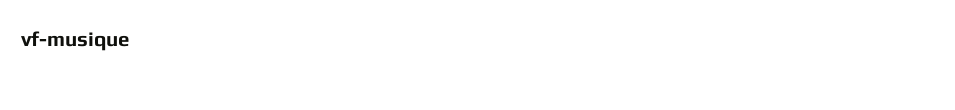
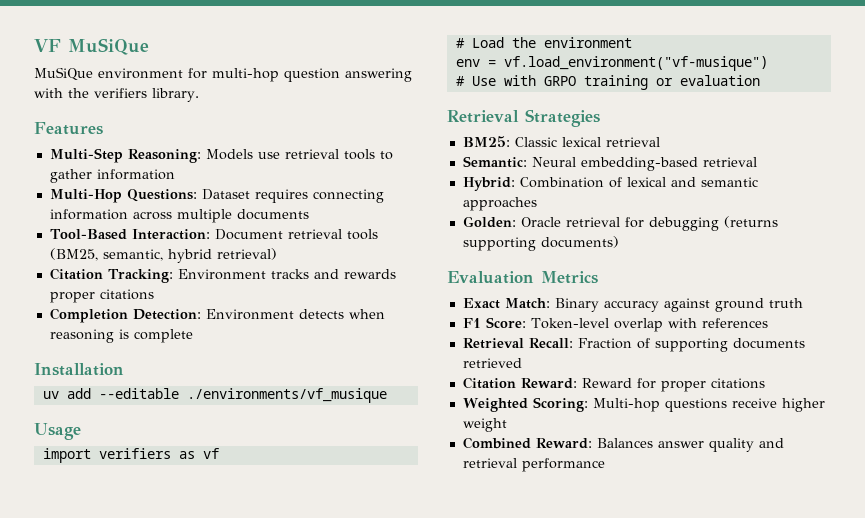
- vf-musique
+ VF MuSiQue
+ MuSiQue environment for multi-hop question answering with the verifiers library.
+ Features
+ Multi-Step Reasoning: Models use retrieval tools to gather information
+ Multi-Hop Questions: Dataset requires connecting information across multiple documents
+ Tool-Based Interaction: Document retrieval tools (BM25, semantic, hybrid retrieval)
+ Citation Tracking: Environment tracks and rewards proper citations
+ Completion Detection: Environment detects when reasoning is complete
+ Installation
+ uv add --editable ./environments/vf_musique
+ Usage
+ import verifiers as vf
+ # Load the environment
+ env = vf.load_environment("vf-musique")
+ # Use with GRPO training or evaluation
+ Retrieval Strategies
+ BM25: Classic lexical retrieval
+ Semantic: Neural embedding-based retrieval
+ Hybrid: Combination of lexical and semantic approaches
+ Golden: Oracle retrieval for debugging (returns supporting documents)
+ Evaluation Metrics
+ Exact Match: Binary accuracy against ground truth
+ F1 Score: Token-level overlap with references
+ Retrieval Recall: Fraction of supporting documents retrieved
+ Citation Reward: Reward for proper citations
+ Weighted Scoring: Multi-hop questions receive higher weight
+ Combined Reward: Balances answer quality and retrieval performance

